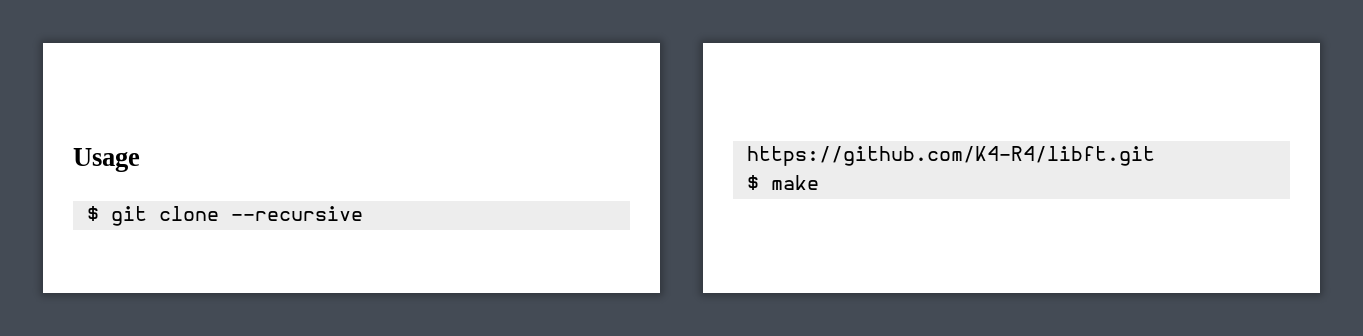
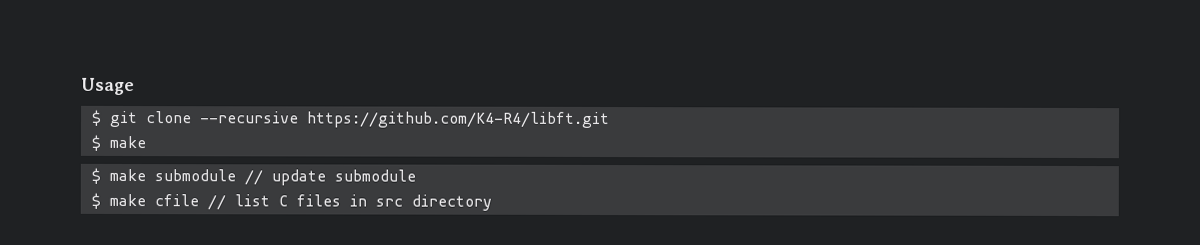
+ $ make submodule // update submodule
+ $ make cfile // list C files in src directory

